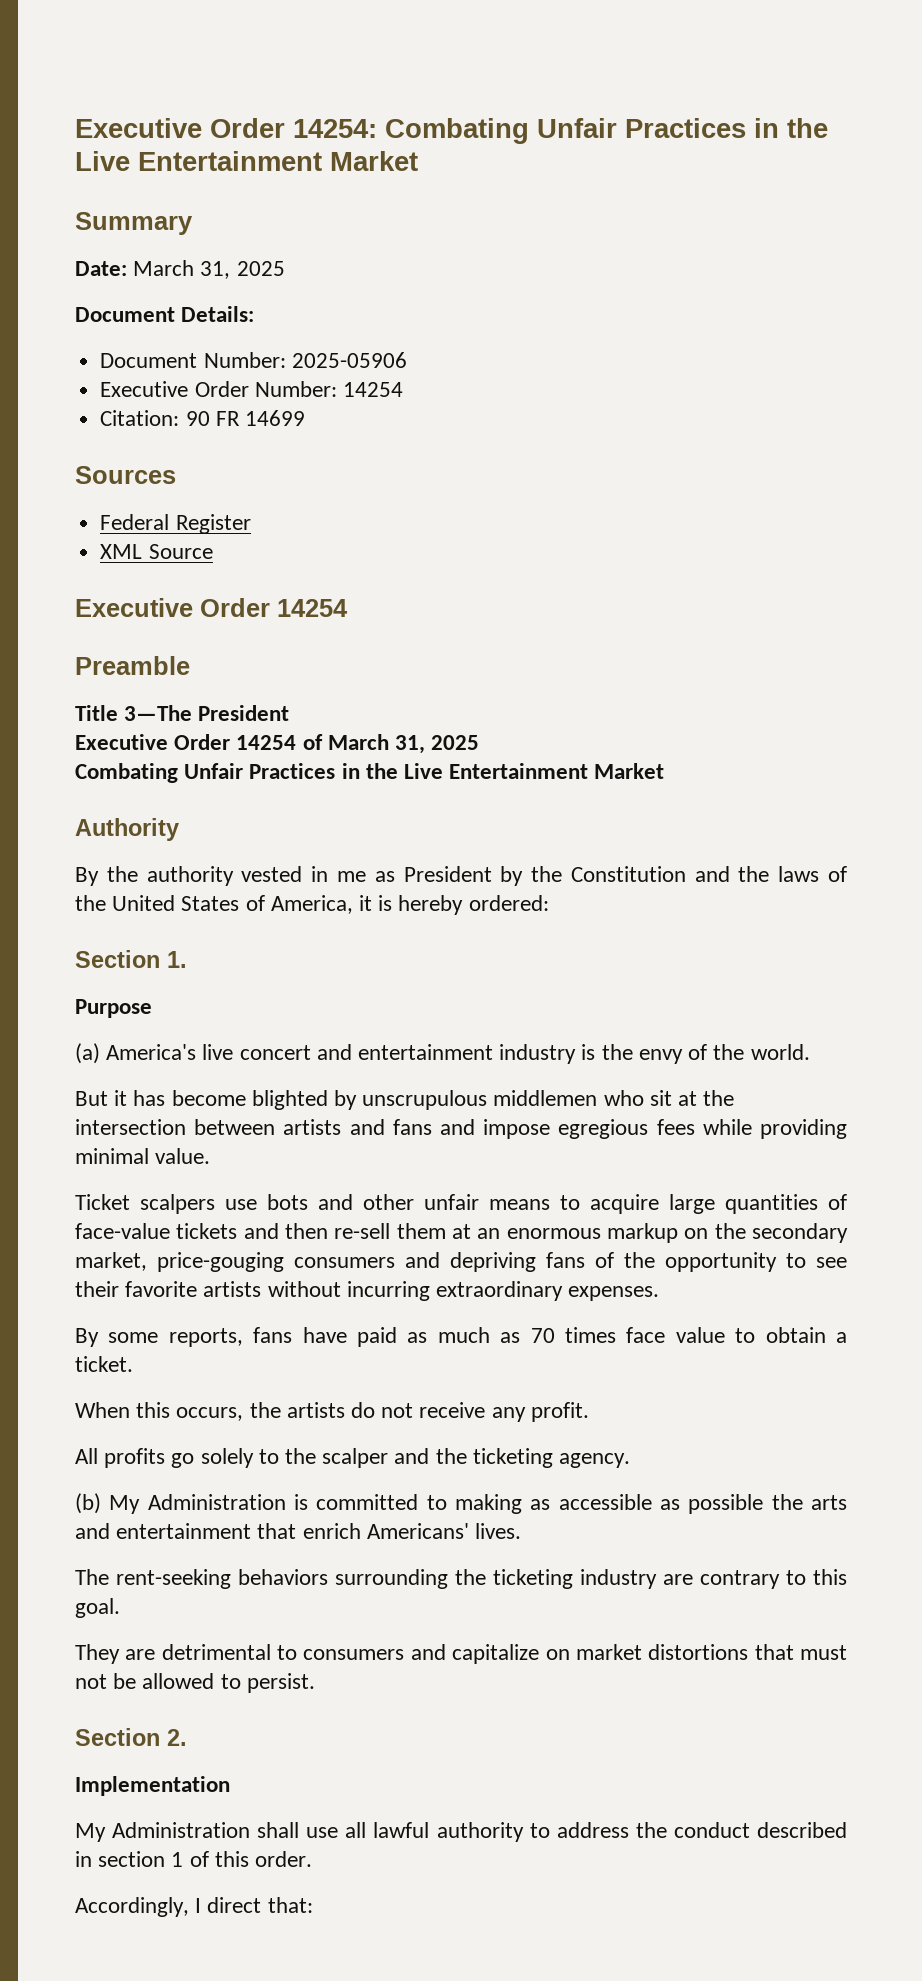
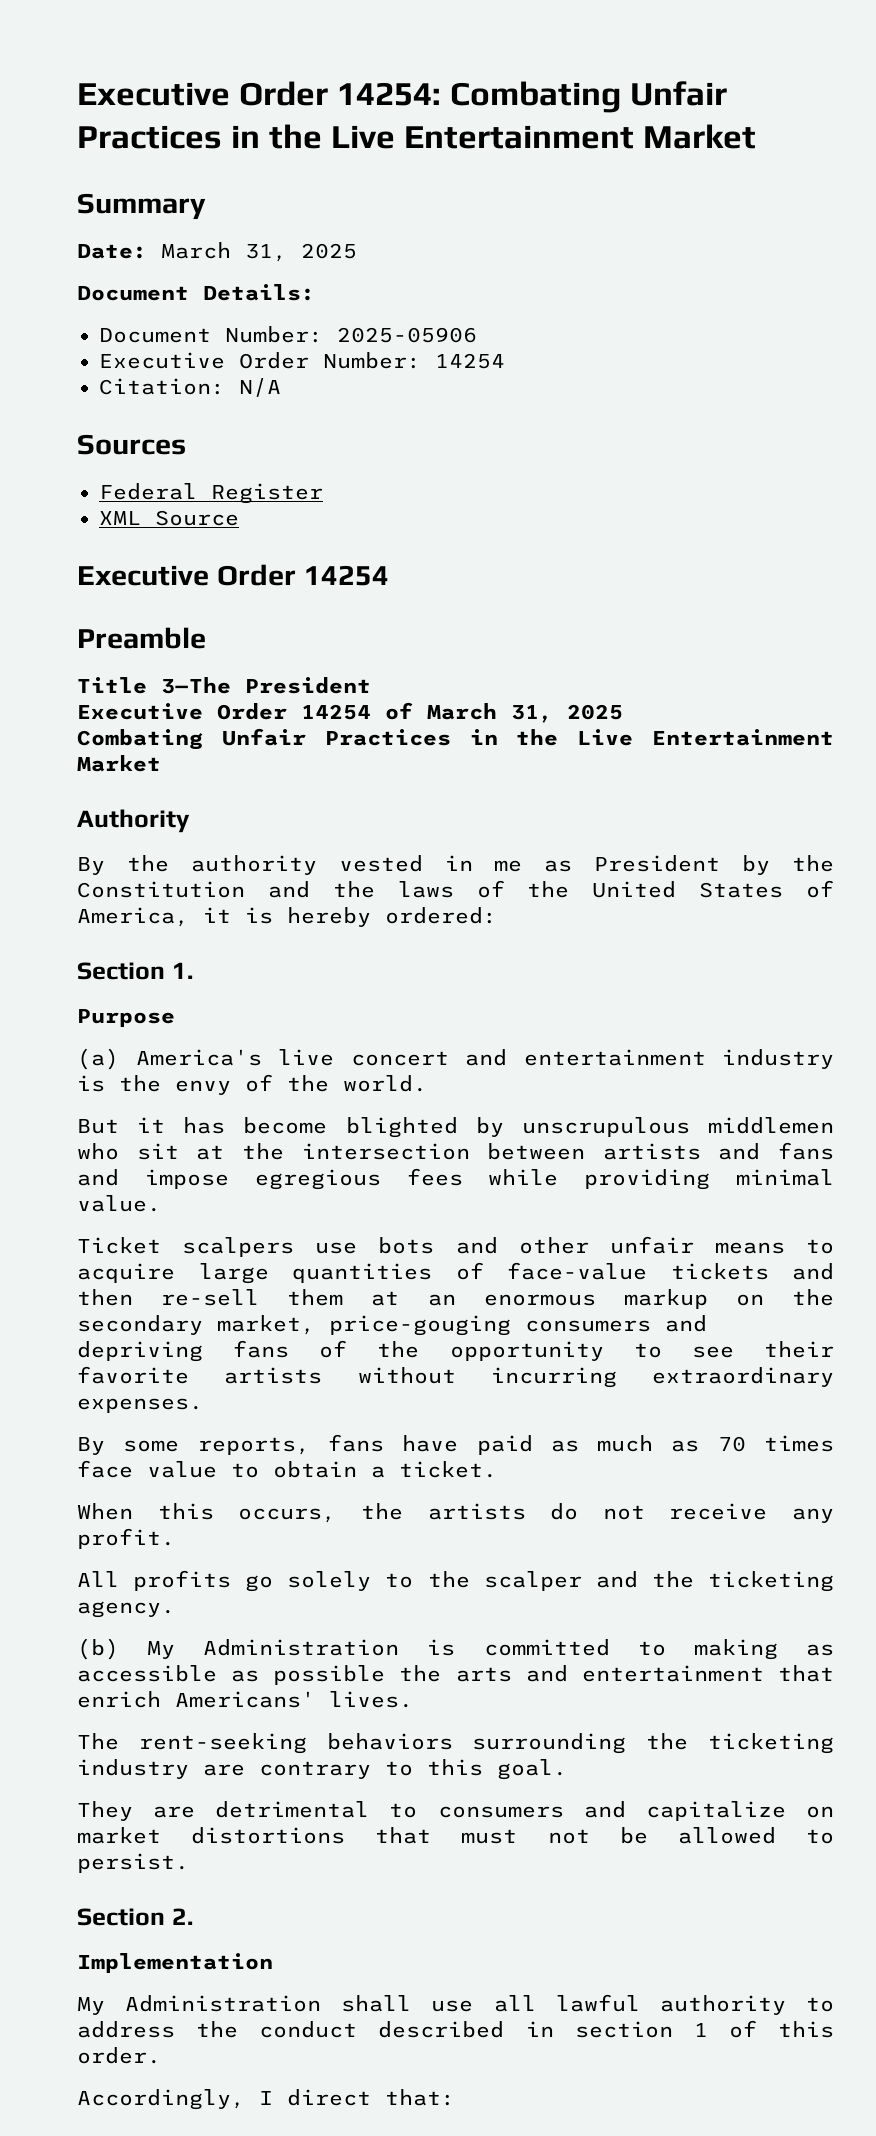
- Citation: 90 FR 14699
+ Citation: N/A

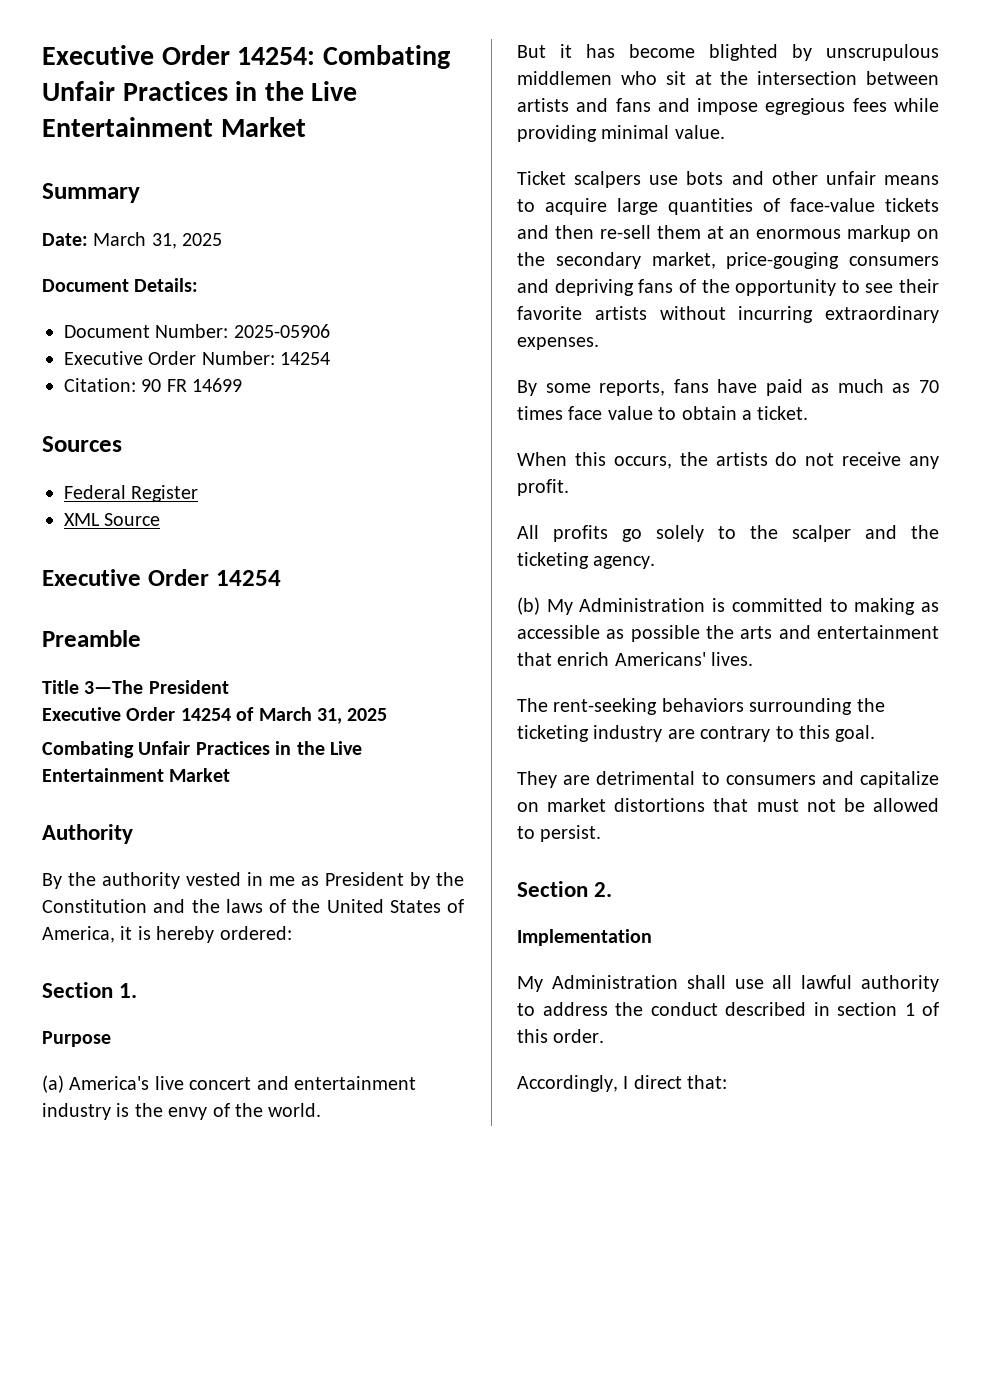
- Citation: N/A
+ Citation: 90 FR 14699

